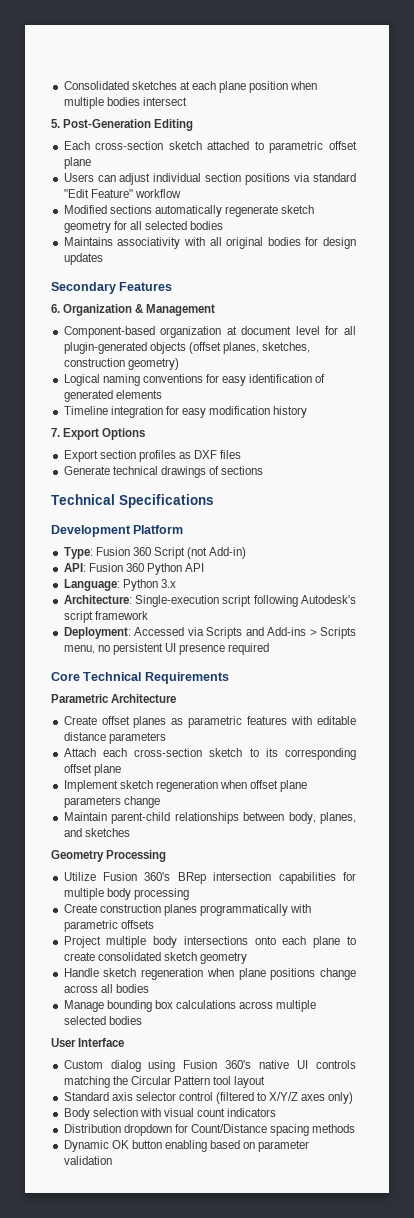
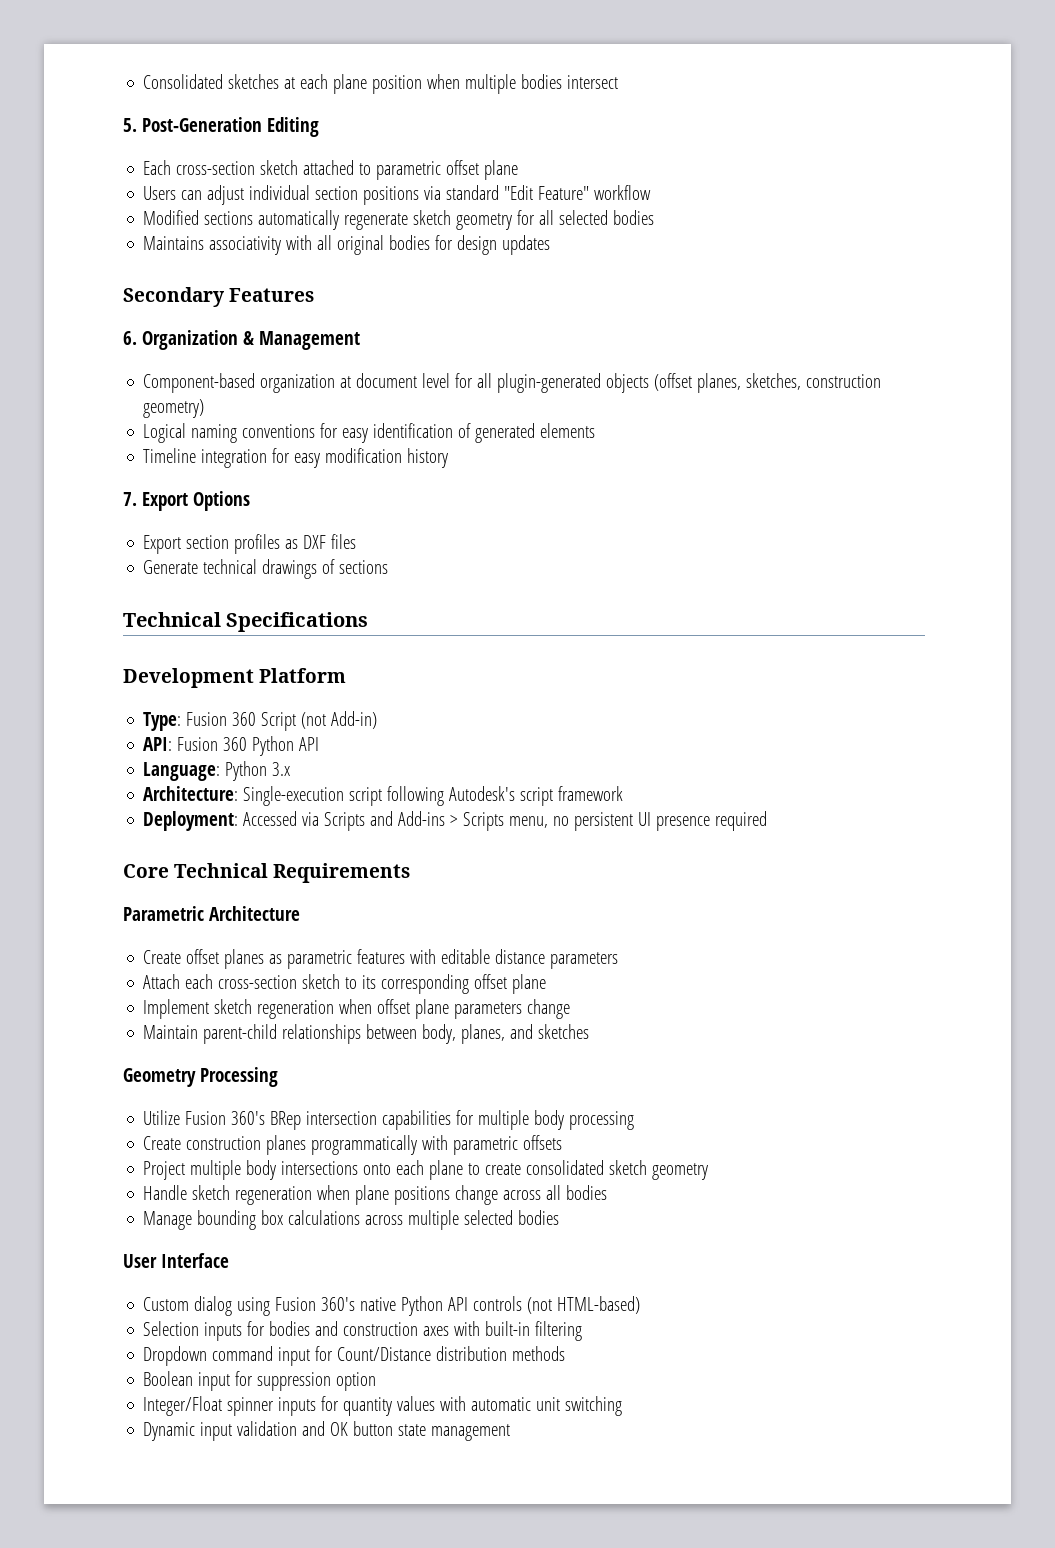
- Custom dialog using Fusion 360's native UI controls matching the Circular Pattern tool layout
- Standard axis selector control (filtered to X/Y/Z axes only)
- Body selection with visual count indicators
- Distribution dropdown for Count/Distance spacing methods
+ Custom dialog using Fusion 360's native Python API controls (not HTML-based)
+ Selection inputs for bodies and construction axes with built-in filtering
+ Dropdown command input for Count/Distance distribution methods
- Dynamic OK button enabling based on parameter validation
+ Boolean input for suppression option
+ Integer/Float spinner inputs for quantity values with automatic unit switching
+ Dynamic input validation and OK button state management

